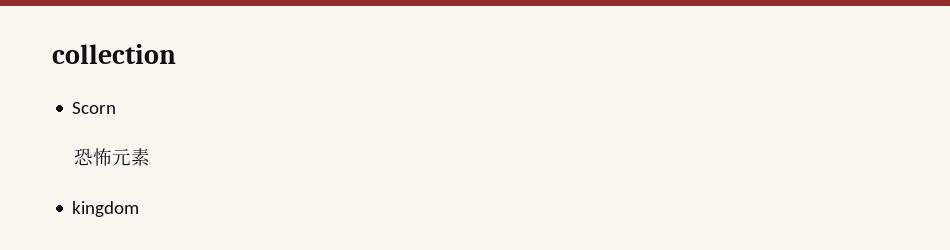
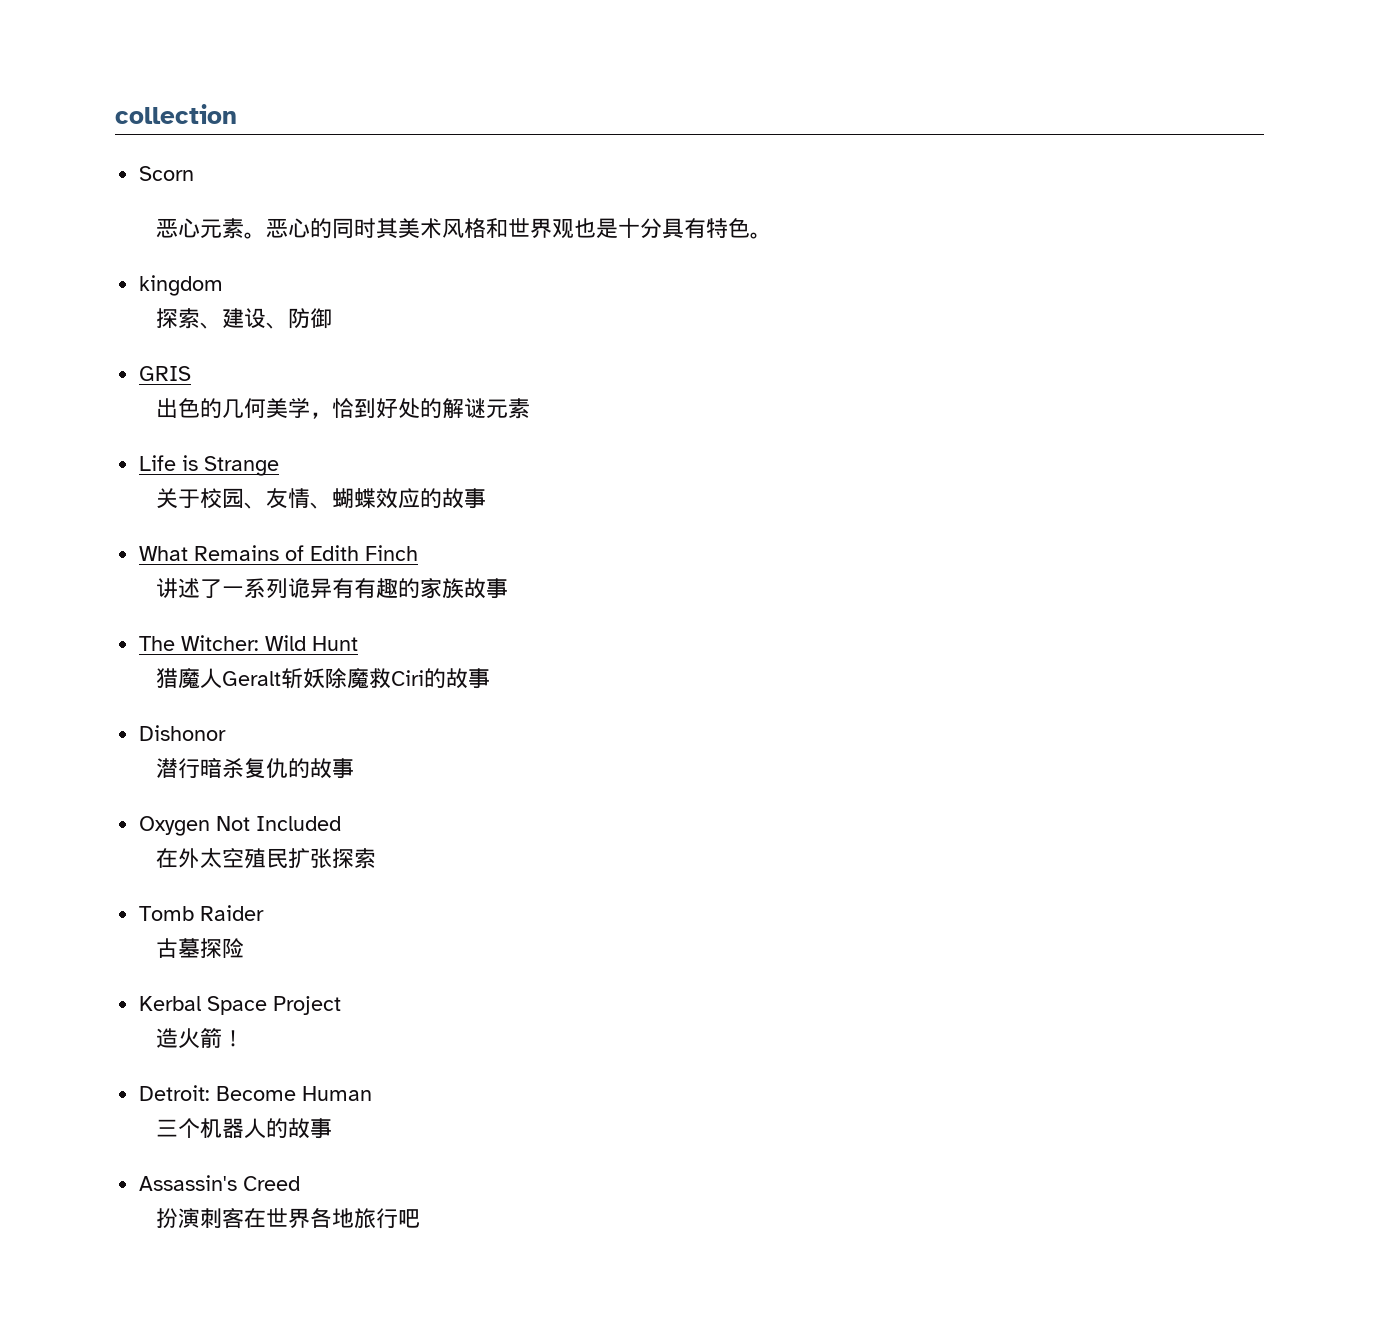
- 恐怖元素
+ 恶心元素。恶心的同时其美术风格和世界观也是十分具有特色。
  kingdom
+ 探索、建设、防御
+ GRIS
+ 出色的几何美学，恰到好处的解谜元素
+ Life is Strange
+ 关于校园、友情、蝴蝶效应的故事
+ What Remains of Edith Finch
+ 讲述了一系列诡异有有趣的家族故事
+ The Witcher: Wild Hunt
+ 猎魔人Geralt斩妖除魔救Ciri的故事
+ Dishonor
+ 潜行暗杀复仇的故事
+ Oxygen Not Included
+ 在外太空殖民扩张探索
+ Tomb Raider
+ 古墓探险
+ Kerbal Space Project
+ 造火箭！
+ Detroit: Become Human
+ 三个机器人的故事
+ Assassin's Creed
+ 扮演刺客在世界各地旅行吧

